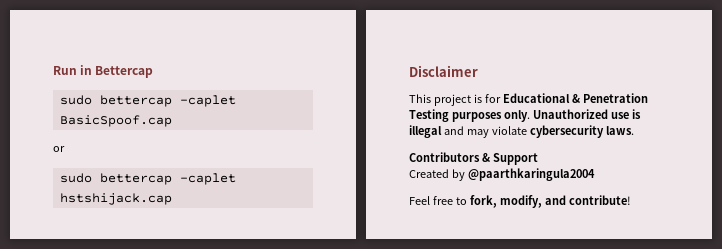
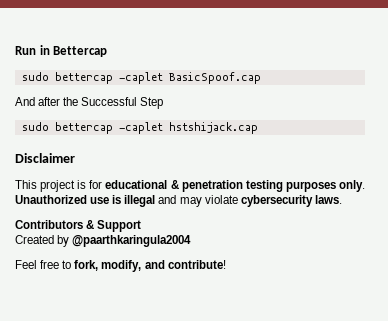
- or
+ And after the Successful Step
- This project is for Educational & Penetration Testing purposes only.
+ This project is for educational & penetration testing purposes only.

